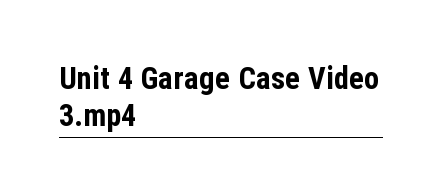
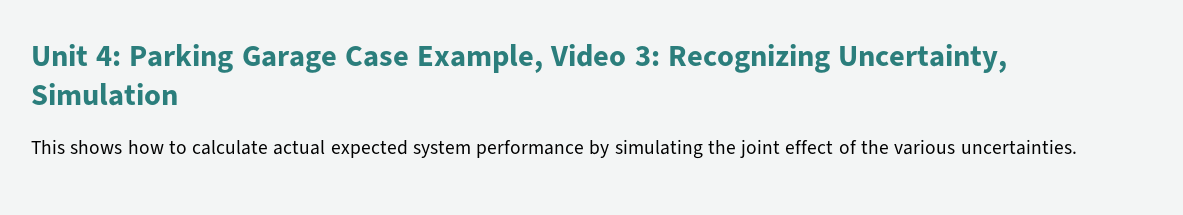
- Unit 4 Garage Case Video 3.mp4
+ Unit 4: Parking Garage Case Example, Video 3: Recognizing Uncertainty, Simulation
+ This shows how to calculate actual expected system performance by simulating the joint effect of the various uncertainties.

